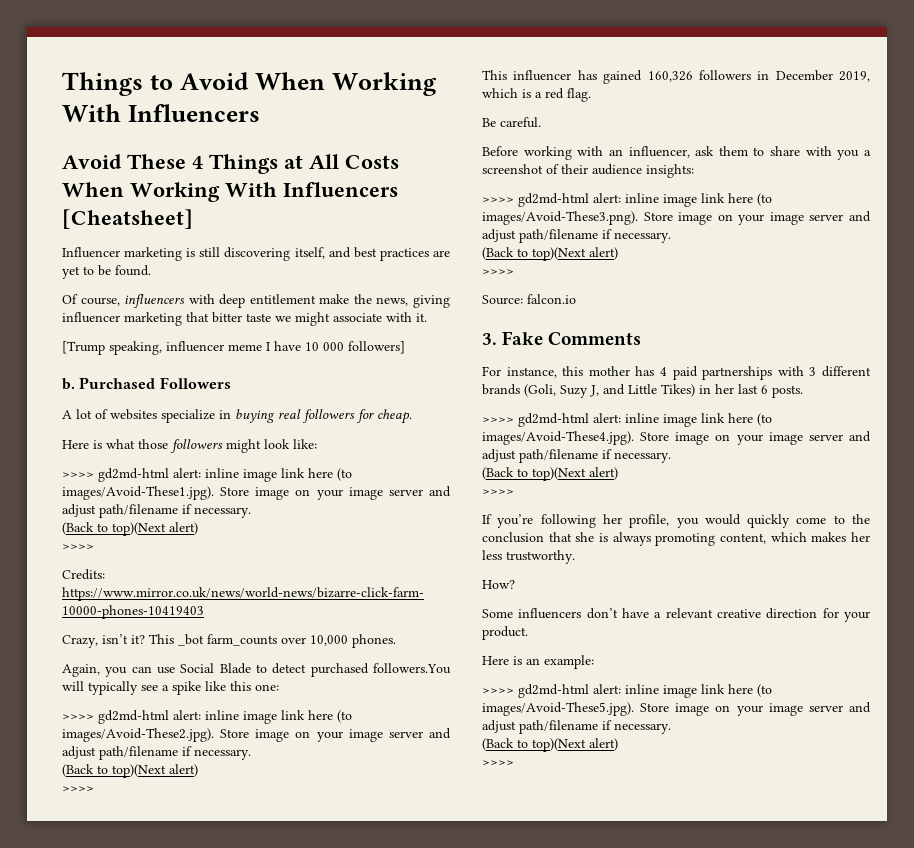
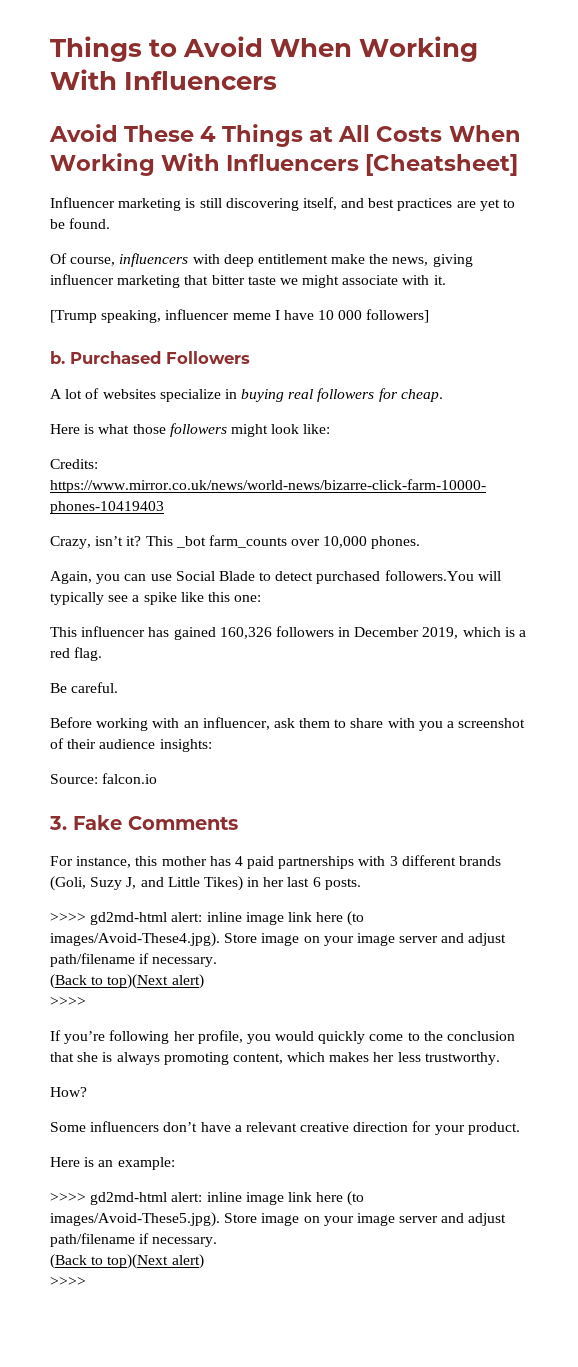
- >>>> gd2md-html alert: inline image link here (to images/Avoid-These1.jpg). Store image on your image server and adjust path/filename if necessary.
- (Back to top)(Next alert)
- >>>>
- >>>> gd2md-html alert: inline image link here (to images/Avoid-These2.jpg). Store image on your image server and adjust path/filename if necessary.
- (Back to top)(Next alert)
- >>>>
- >>>> gd2md-html alert: inline image link here (to images/Avoid-These3.png). Store image on your image server and adjust path/filename if necessary.
- (Back to top)(Next alert)
- >>>>

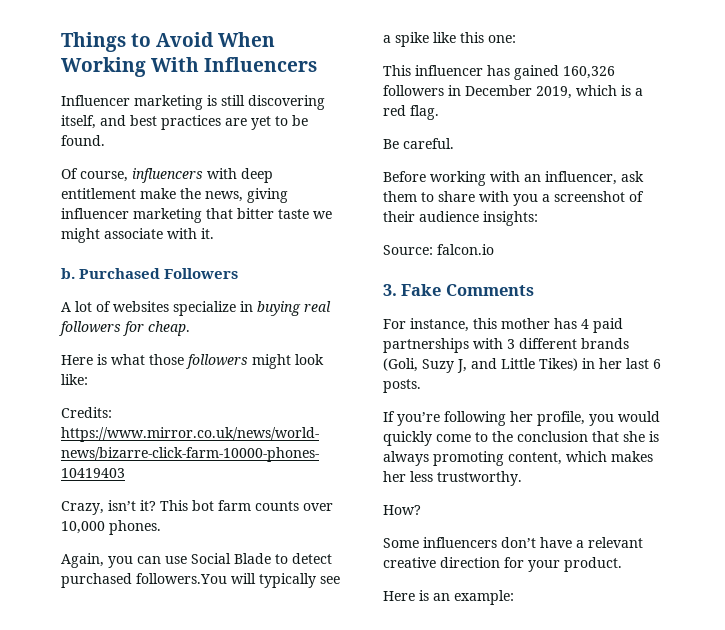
- Avoid These 4 Things at All Costs When Working With Influencers [Cheatsheet]
- [Trump speaking, influencer meme I have 10 000 followers]
- This _bot farm_counts over 10,000 phones.
+ This bot farm counts over 10,000 phones.
- >>>> gd2md-html alert: inline image link here (to images/Avoid-These4.jpg). Store image on your image server and adjust path/filename if necessary.
- (Back to top)(Next alert)
- >>>>
- >>>> gd2md-html alert: inline image link here (to images/Avoid-These5.jpg). Store image on your image server and adjust path/filename if necessary.
- (Back to top)(Next alert)
- >>>>

